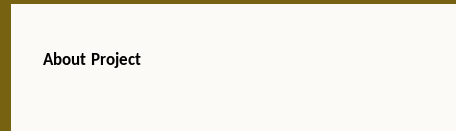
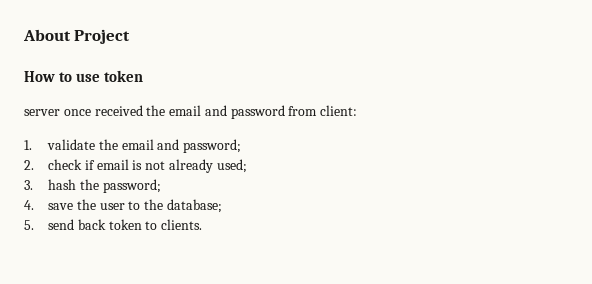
+ How to use token
+ server once received the email and password from client:
+ 1. validate the email and password;
+ 2. check if email is not already used;
+ 3. hash the password;
+ 4. save the user to the database;
+ 5. send back token to clients.

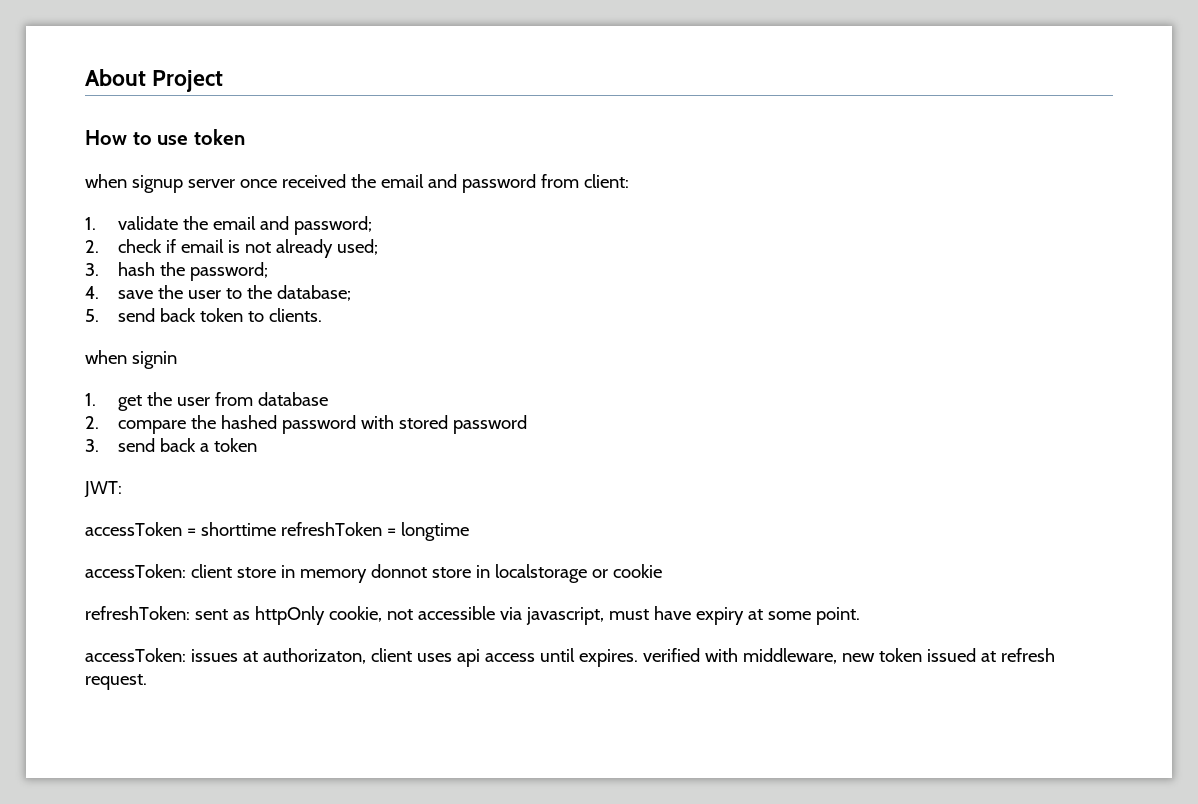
- server once received the email and password from client:
+ when signup server once received the email and password from client:
+ when signin
+ 1. get the user from database
+ 2. compare the hashed password with stored password
+ 3. send back a token
+ JWT:
+ accessToken = shorttime refreshToken = longtime
+ accessToken: client store in memory donnot store in localstorage or cookie
+ refreshToken: sent as httpOnly cookie, not accessible via javascript, must have expiry at some point.
+ accessToken: issues at authorizaton, client uses api access until expires. verified with middleware, new token issued at refresh request.

